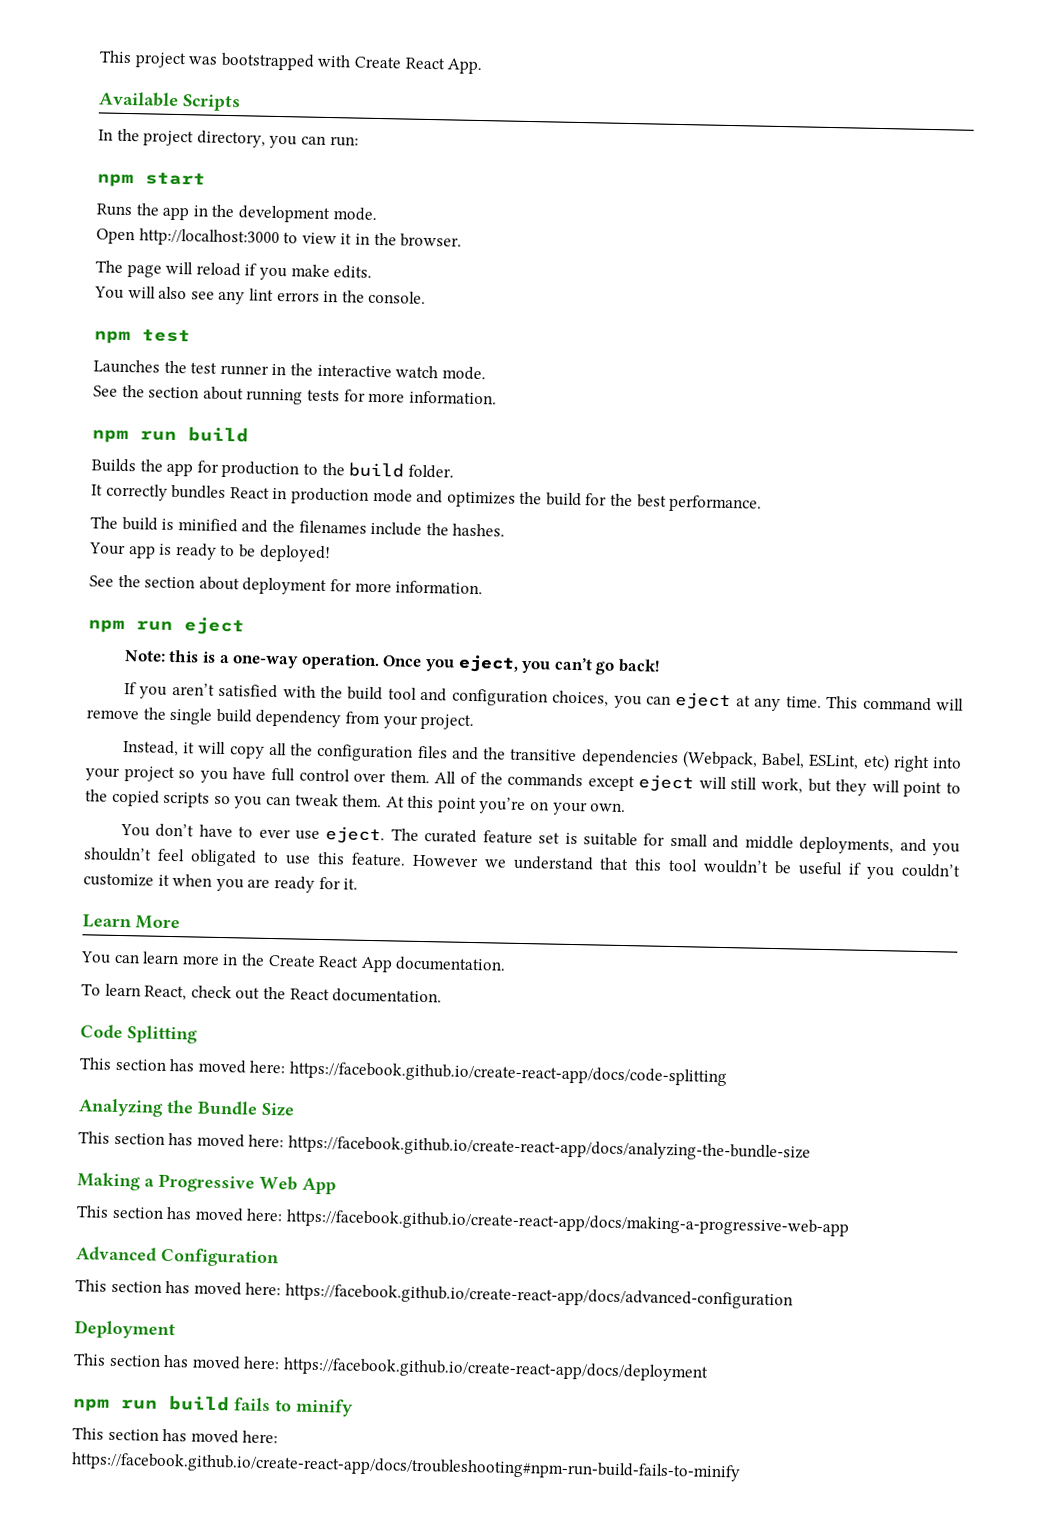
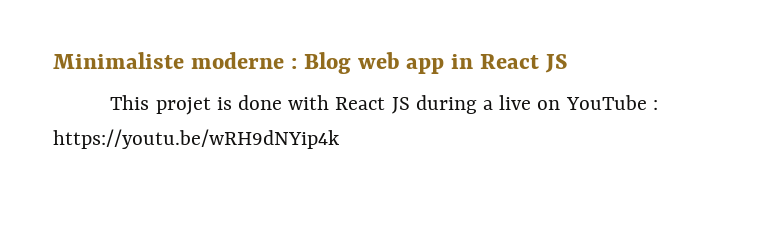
- This project was bootstrapped with Create React App.
- Available Scripts
- In the project directory, you can run:
- npm start
- Runs the app in the development mode.
- Open http://localhost:3000 to view it in the browser.
- The page will reload if you make edits.
- You will also see any lint errors in the console.
- npm test
- Launches the test runner in the interactive watch mode.
- See the section about running tests for more information.
- npm run build
- Builds the app for production to the build folder.
- It correctly bundles React in production mode and optimizes the build for the best performance.
- The build is minified and the filenames include the hashes.
- Your app is ready to be deployed!
- See the section about deployment for more information.
- npm run eject
- Note: this is a one-way operation. Once you eject, you can’t go back!
- If you aren’t satisfied with the build tool and configuration choices, you can eject at any time. This command will remove the single build dependency from your project.
- Instead, it will copy all the configuration files and the transitive dependencies (Webpack, Babel, ESLint, etc) right into your project so you have full control over them. All of the commands except eject will still work, but they will point to the copied scripts so you can tweak them. At this point you’re on your own.
- You don’t have to ever use eject. The curated feature set is suitable for small and middle deployments, and you shouldn’t feel obligated to use this feature. However we understand that this tool wouldn’t be useful if you couldn’t customize it when you are ready for it.
- Learn More
- You can learn more in the Create React App documentation.
- To learn React, check out the React documentation.
- Code Splitting
- This section has moved here: https://facebook.github.io/create-react-app/docs/code-splitting
- Analyzing the Bundle Size
- This section has moved here: https://facebook.github.io/create-react-app/docs/analyzing-the-bundle-size
- Making a Progressive Web App
- This section has moved here: https://facebook.github.io/create-react-app/docs/making-a-progressive-web-app
- Advanced Configuration
- This section has moved here: https://facebook.github.io/create-react-app/docs/advanced-configuration
- Deployment
- This section has moved here: https://facebook.github.io/create-react-app/docs/deployment
- npm run build fails to minify
- This section has moved here: https://facebook.github.io/create-react-app/docs/troubleshooting#npm-run-build-fails-to-minify
+ Minimaliste moderne : Blog web app in React JS
+ This projet is done with React JS during a live on YouTube : https://youtu.be/wRH9dNYip4k

